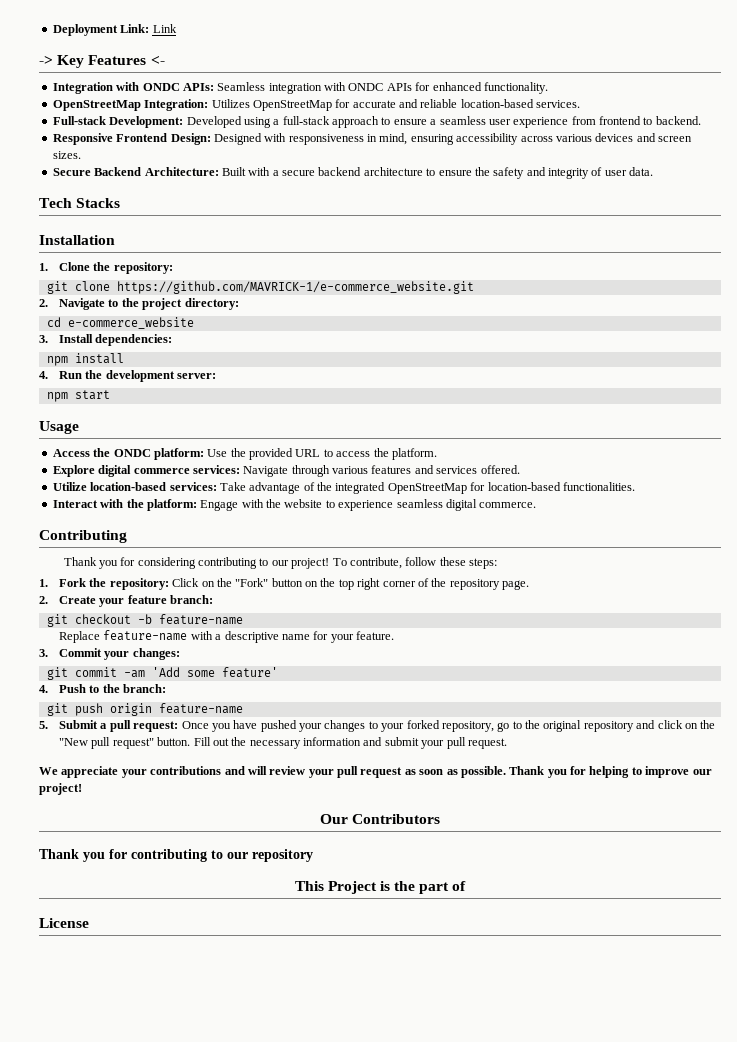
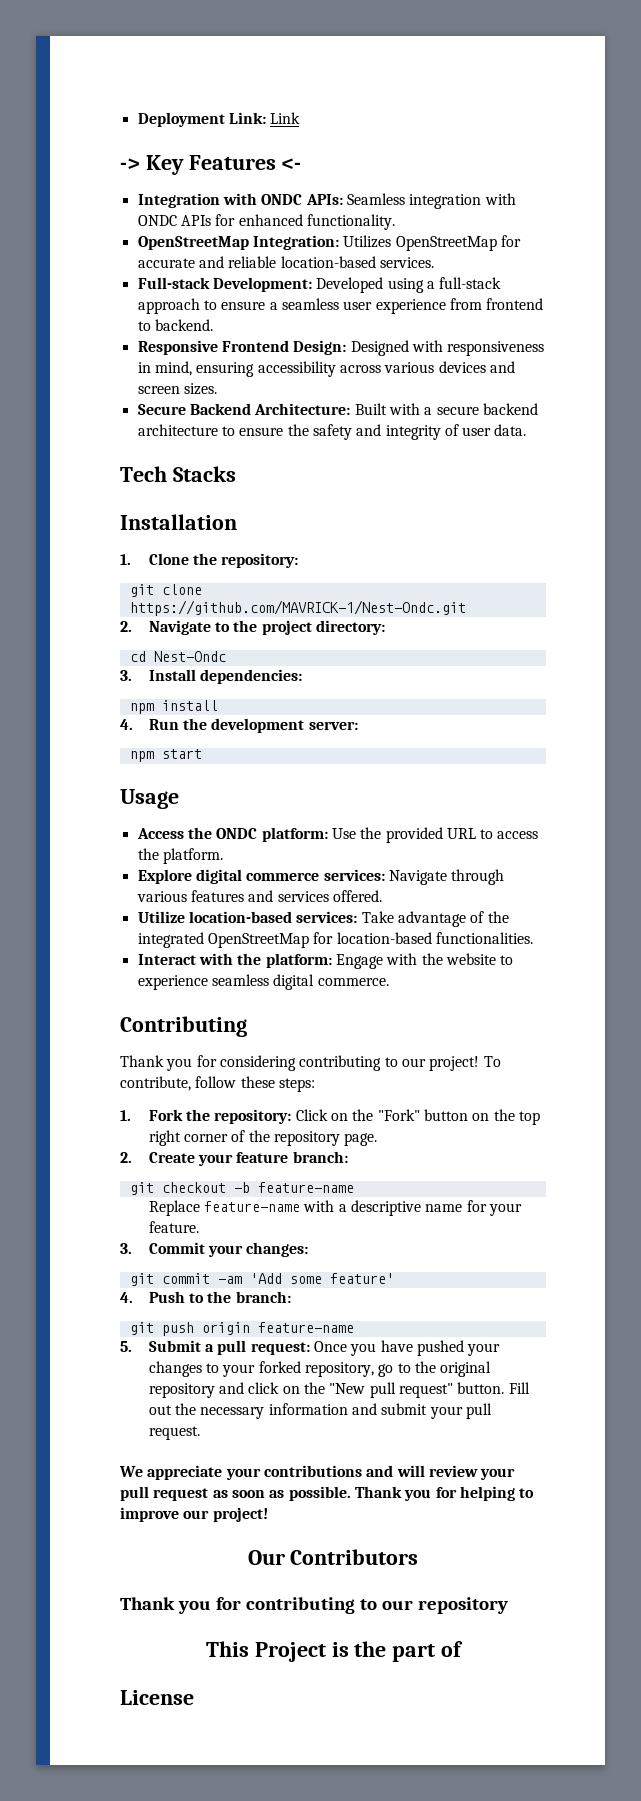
- git clone https://github.com/MAVRICK-1/e-commerce_website.git
+ git clone https://github.com/MAVRICK-1/Nest-Ondc.git
- cd e-commerce_website
+ cd Nest-Ondc

